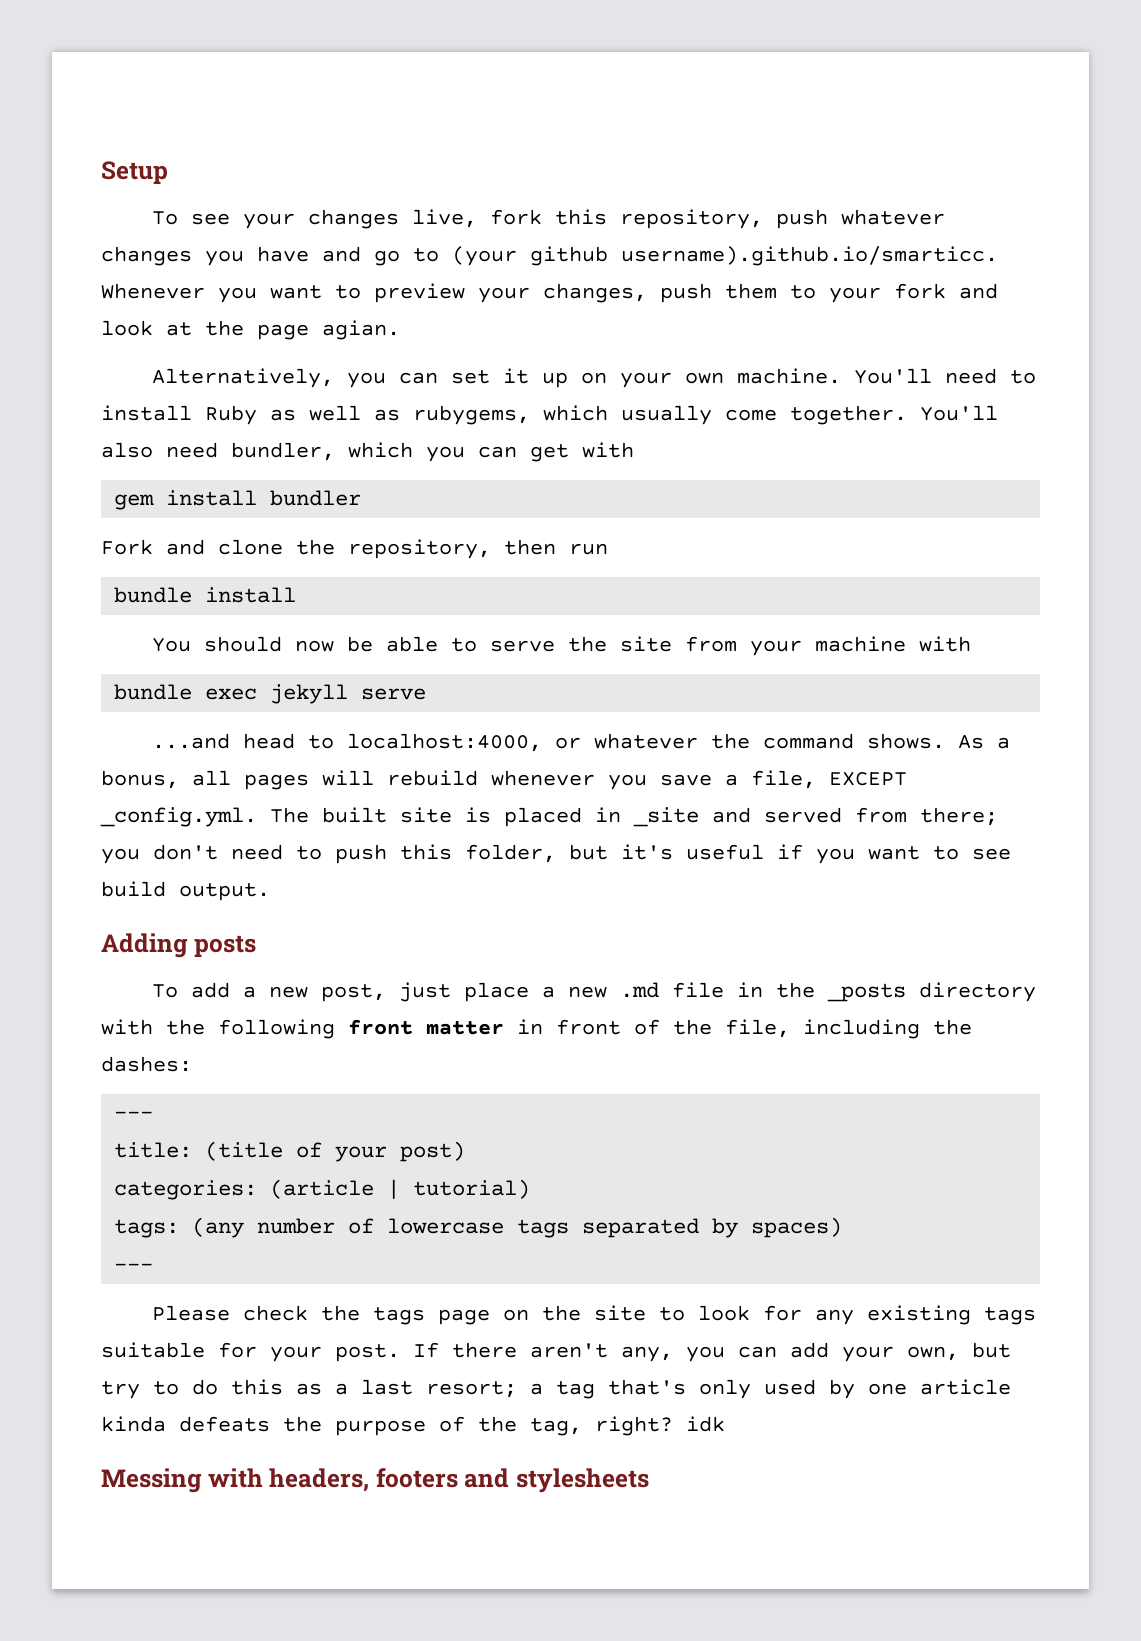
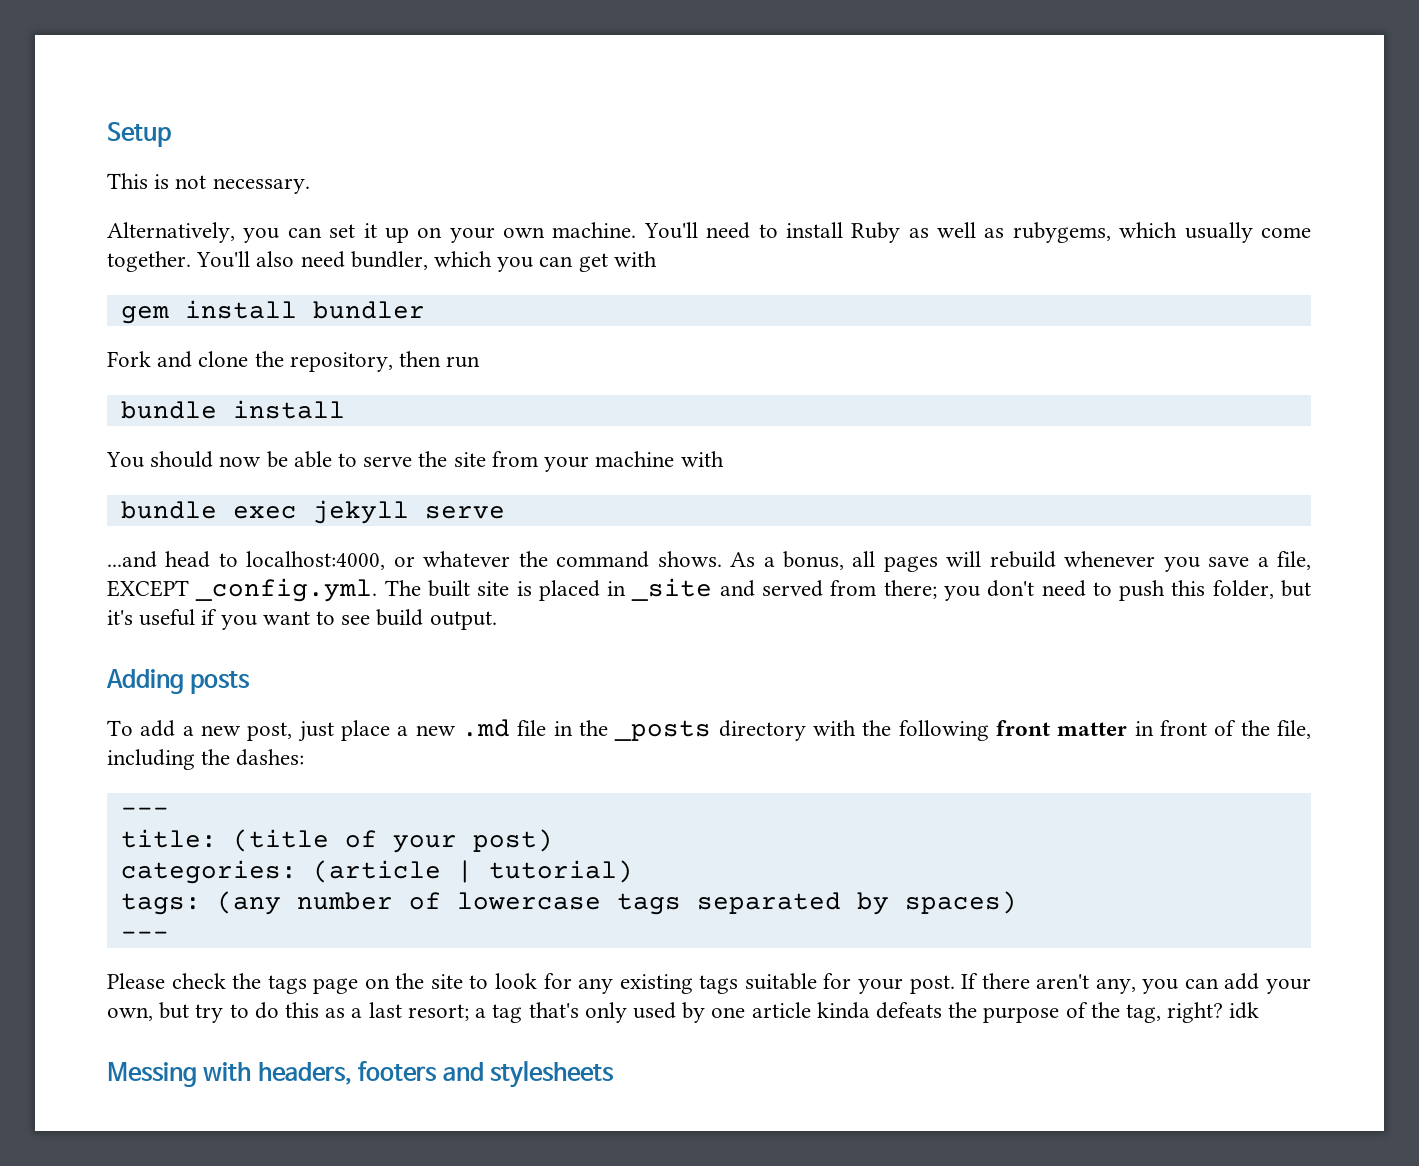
- To see your changes live, fork this repository, push whatever changes you have and go to (your github username).github.io/smarticc. Whenever you want to preview your changes, push them to your fork and look at the page agian.
+ This is not necessary.

